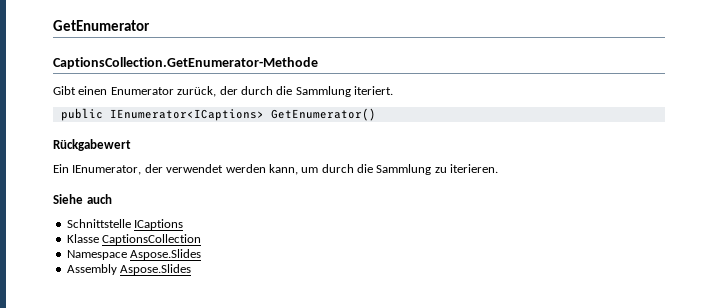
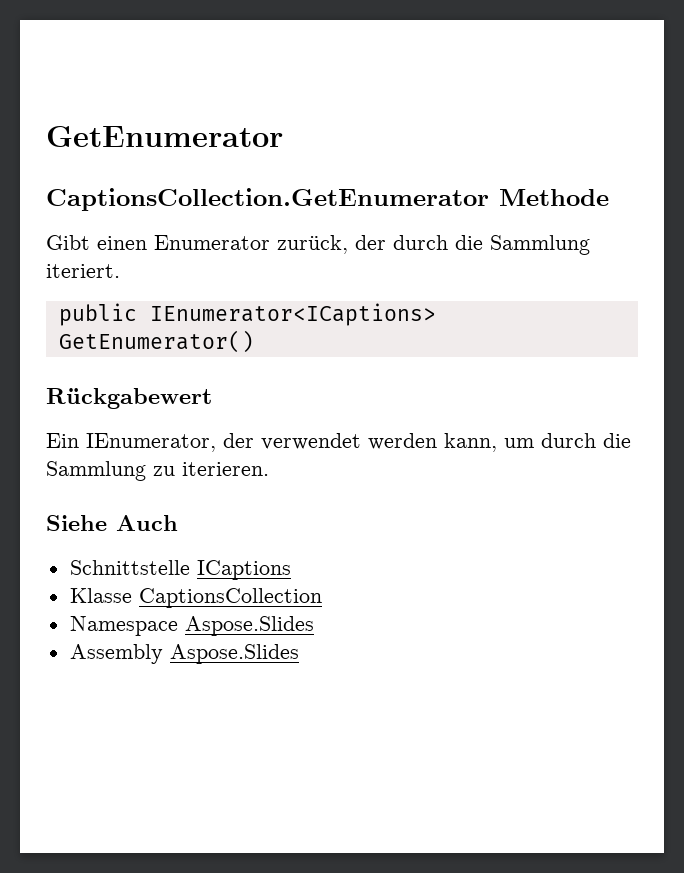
- CaptionsCollection.GetEnumerator-Methode
+ CaptionsCollection.GetEnumerator Methode
- Siehe auch
+ Siehe Auch

